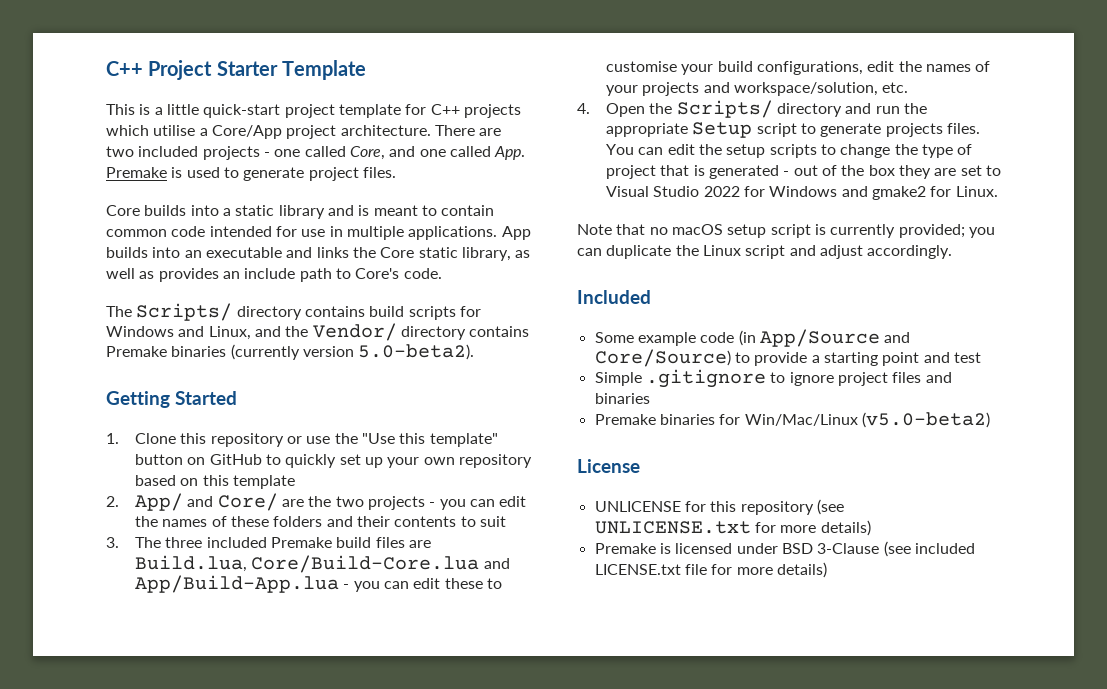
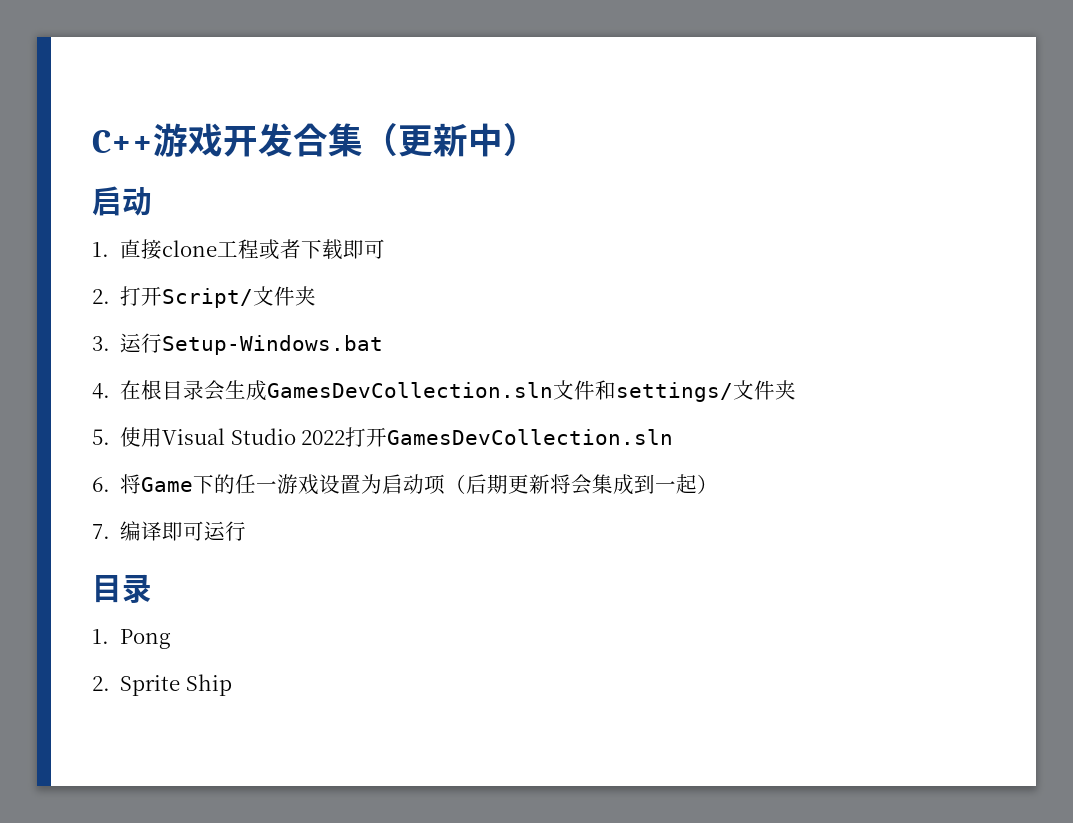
- C++ Project Starter Template
- This is a little quick-start project template for C++ projects which utilise a Core/App project architecture. There are two included projects - one called Core, and one called App. Premake is used to generate project files.
- Core builds into a static library and is meant to contain common code intended for use in multiple applications. App builds into an executable and links the Core static library, as well as provides an include path to Core's code.
- The Scripts/ directory contains build scripts for Windows and Linux, and the Vendor/ directory contains Premake binaries (currently version 5.0-beta2).
- Getting Started
- 1. Clone this repository or use the "Use this template" button on GitHub to quickly set up your own repository based on this template
- 2. App/ and Core/ are the two projects - you can edit the names of these folders and their contents to suit
- 3. The three included Premake build files are Build.lua, Core/Build-Core.lua and App/Build-App.lua - you can edit these to customise your build configurations, edit the names of your projects and workspace/solution, etc.
- 4. Open the Scripts/ directory and run the appropriate Setup script to generate projects files. You can edit the setup scripts to change the type of project that is generated - out of the box they are set to Visual Studio 2022 for Windows and gmake2 for Linux.
- Note that no macOS setup script is currently provided; you can duplicate the Linux script and adjust accordingly.
- Included
- Some example code (in App/Source and Core/Source) to provide a starting point and test
- Simple .gitignore to ignore project files and binaries
- Premake binaries for Win/Mac/Linux (v5.0-beta2)
- License
- UNLICENSE for this repository (see UNLICENSE.txt for more details)
- Premake is licensed under BSD 3-Clause (see included LICENSE.txt file for more details)
+ C++游戏开发合集（更新中）
+ 启动
+ 1.直接clone工程或者下载即可
+ 2.打开Script/文件夹
+ 3.运行Setup-Windows.bat
+ 4.在根目录会生成GamesDevCollection.sln文件和settings/文件夹
+ 5.使用Visual Studio 2022打开GamesDevCollection.sln
+ 6.将Game下的任一游戏设置为启动项（后期更新将会集成到一起）
+ 7.编译即可运行
+ 目录
+ 1. Pong
+ 2. Sprite Ship

